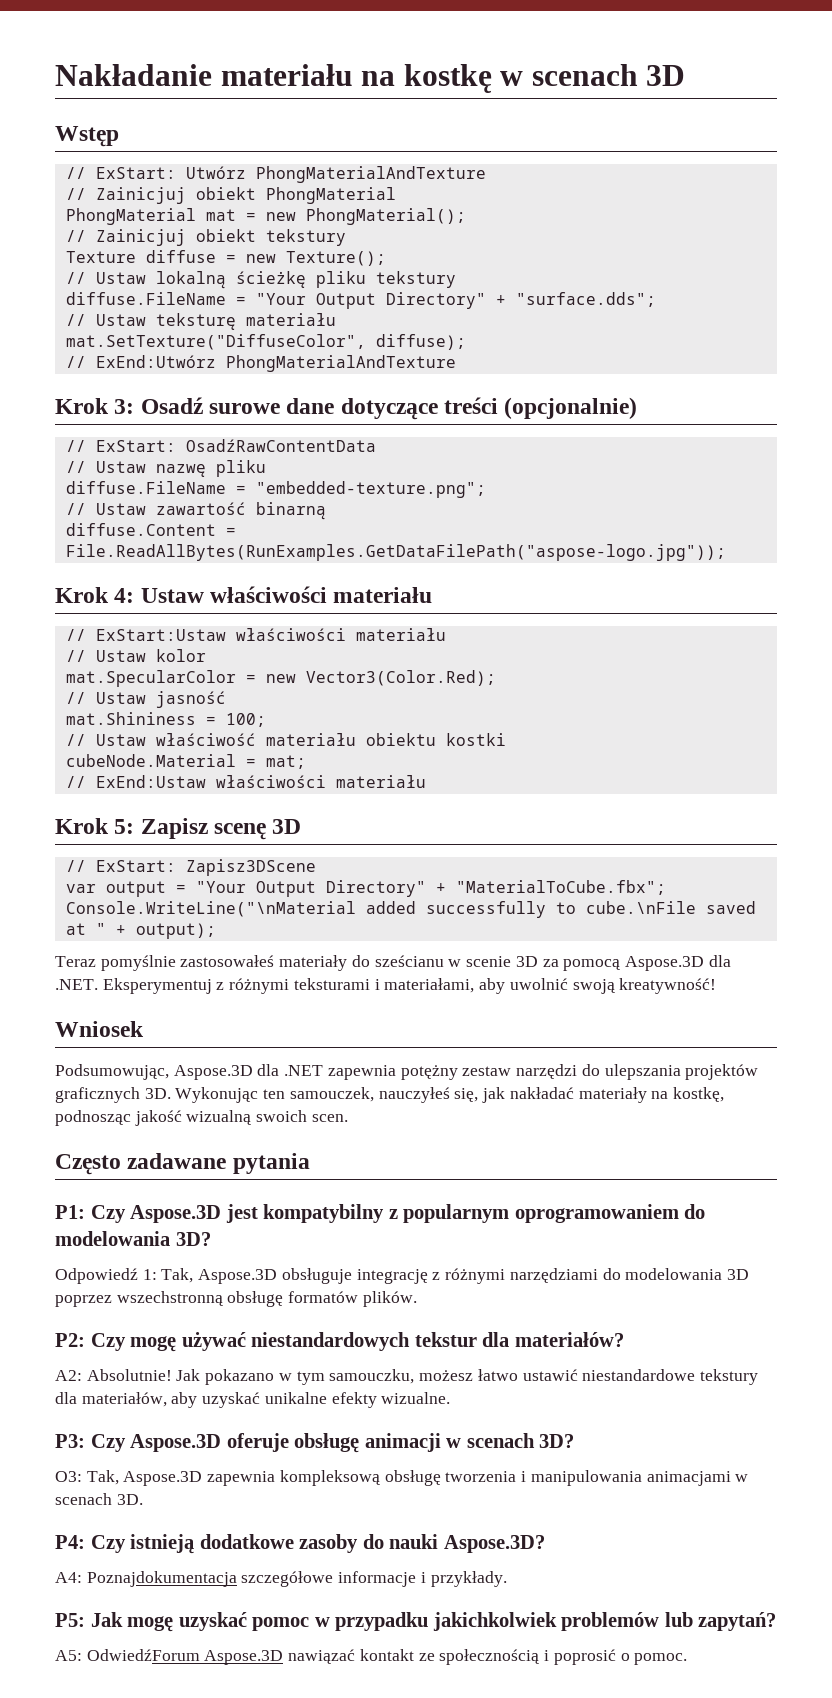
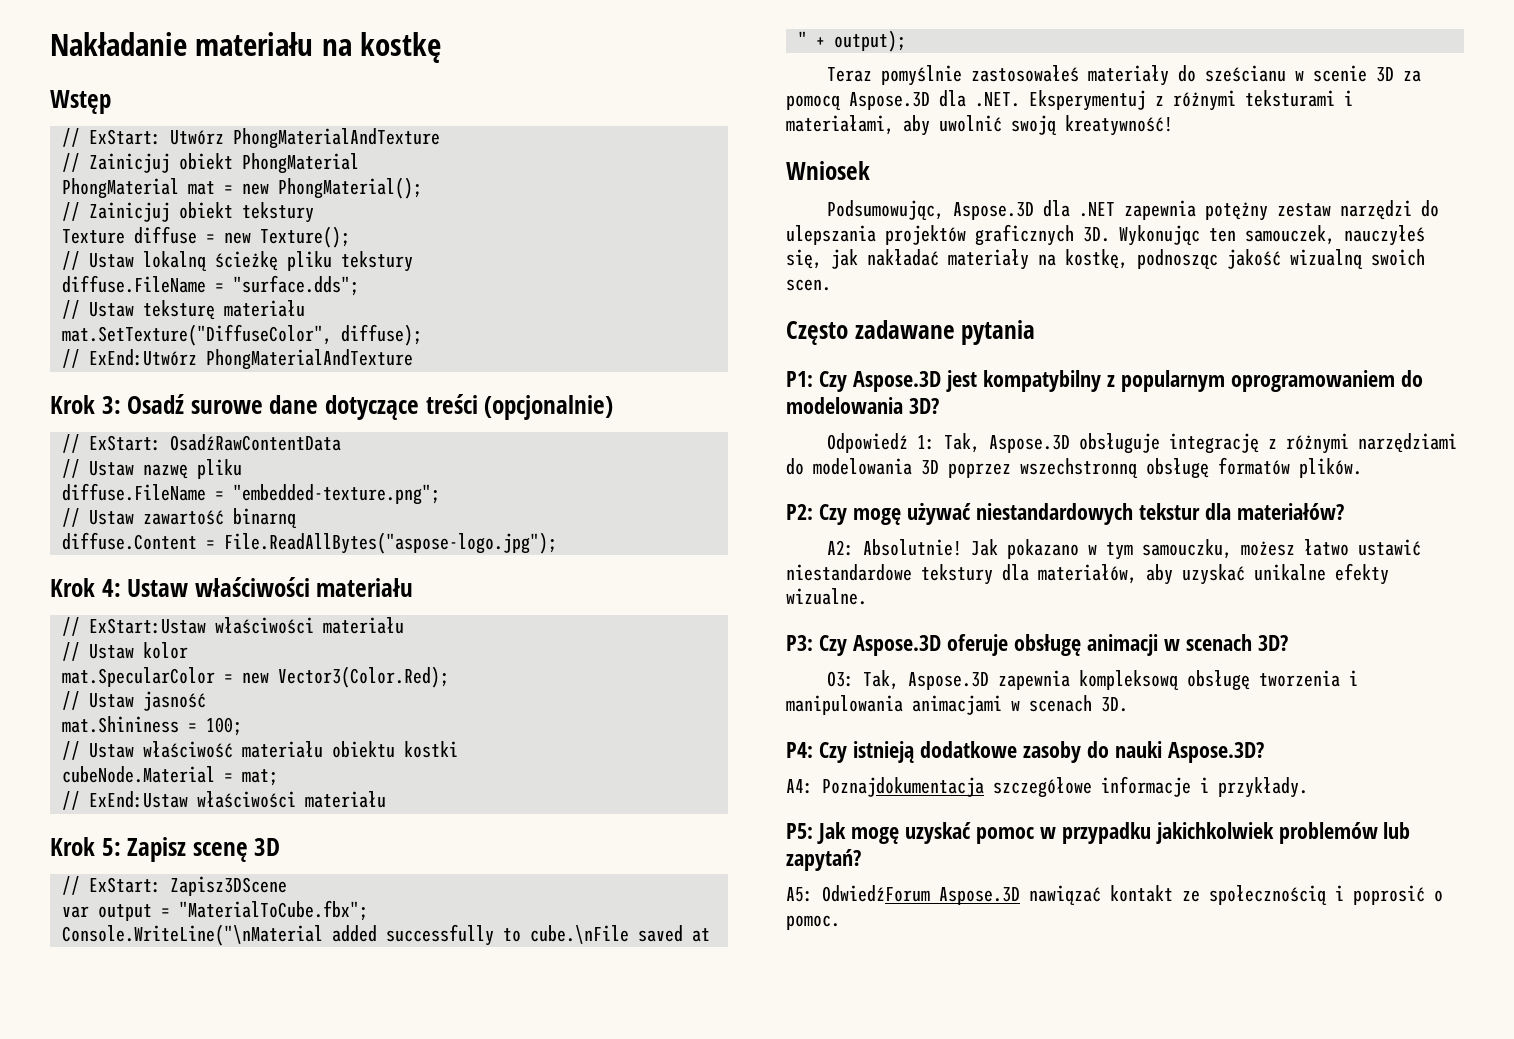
- Nakładanie materiału na kostkę w scenach 3D
+ Nakładanie materiału na kostkę
- diffuse.FileName = "Your Output Directory" + "surface.dds";
+ diffuse.FileName = "surface.dds";
- diffuse.Content = File.ReadAllBytes(RunExamples.GetDataFilePath("aspose-logo.jpg"));
+ diffuse.Content = File.ReadAllBytes("aspose-logo.jpg");
- var output = "Your Output Directory" + "MaterialToCube.fbx";
+ var output = "MaterialToCube.fbx";

